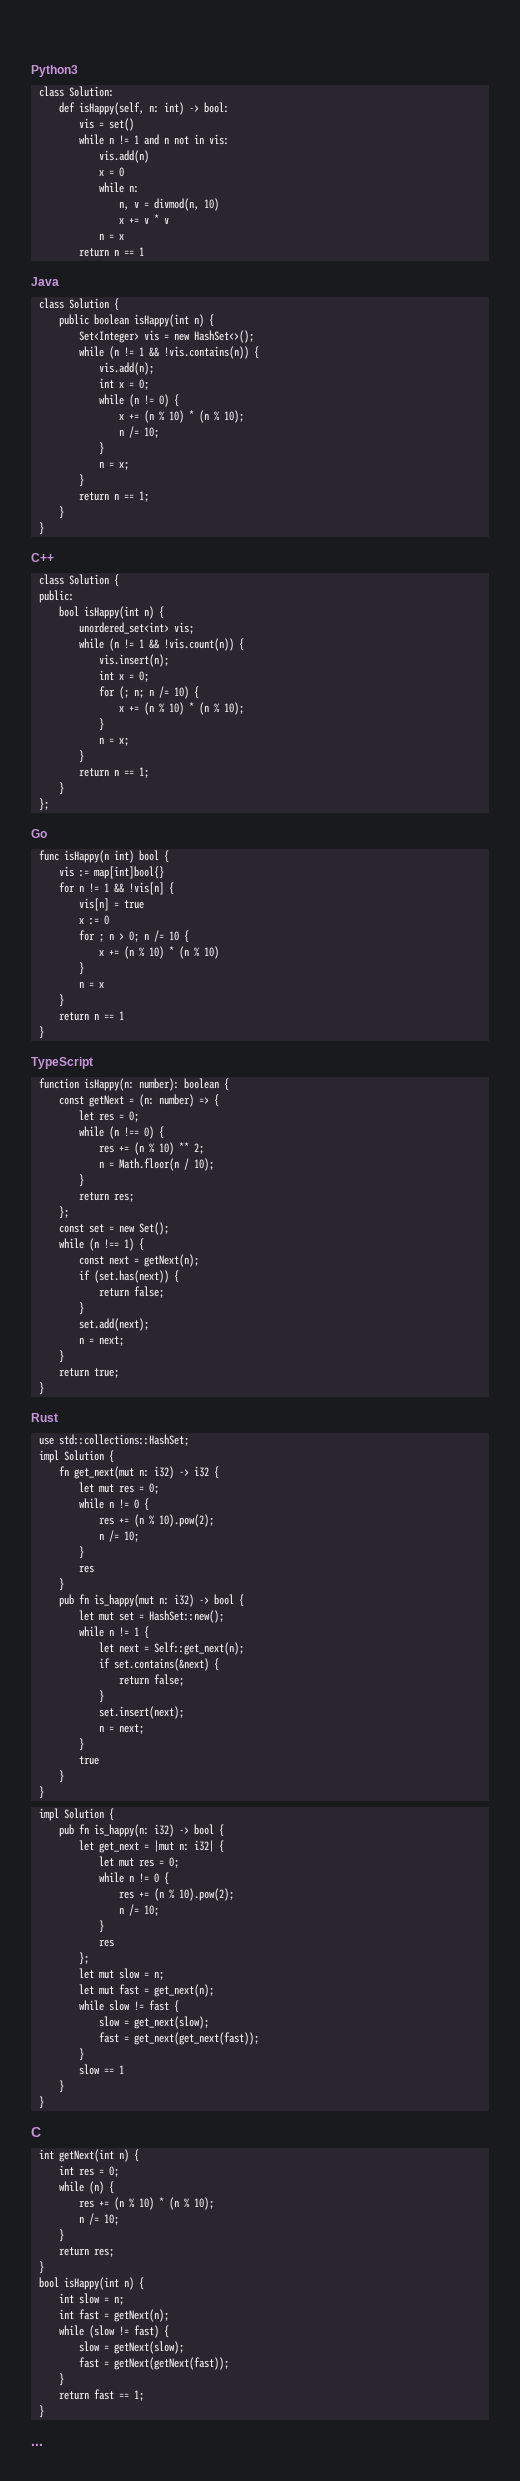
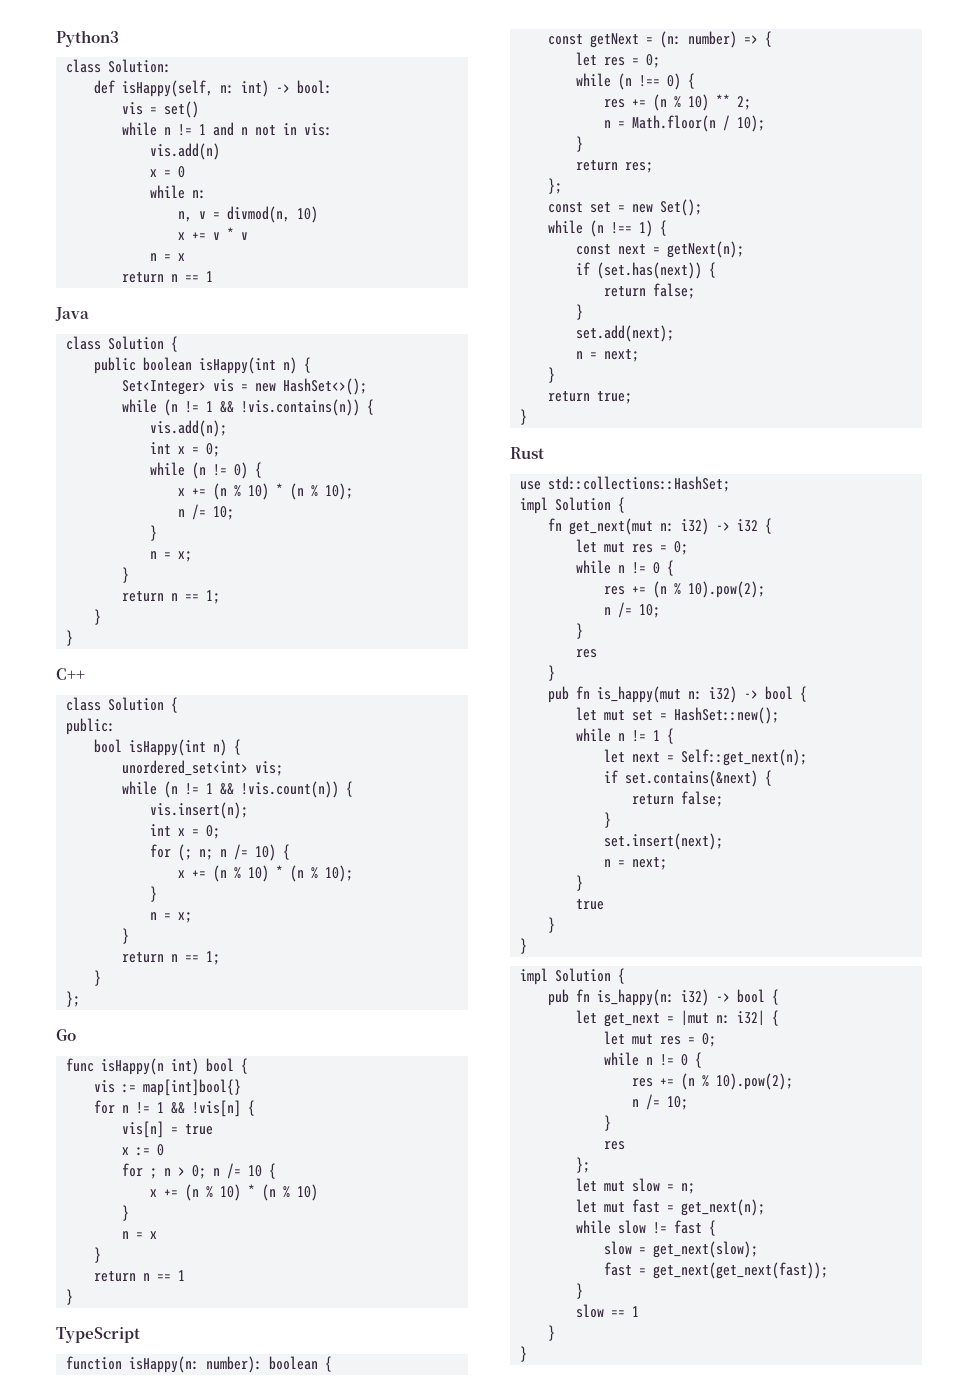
- C
- int getNext(int n) {
- int res = 0;
- while (n) {
- res += (n % 10) * (n % 10);
- n /= 10;
- }
- return res;
- }
- bool isHappy(int n) {
- int slow = n;
- int fast = getNext(n);
- while (slow != fast) {
- slow = getNext(slow);
- fast = getNext(getNext(fast));
- }
- return fast == 1;
- }
- ...

